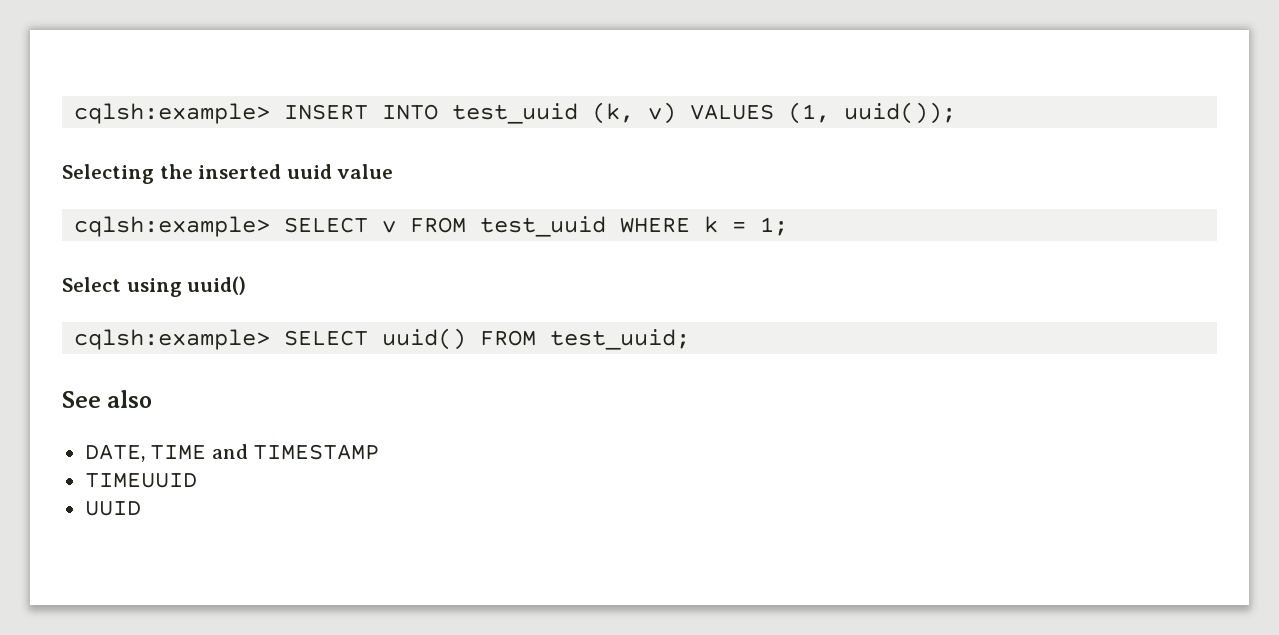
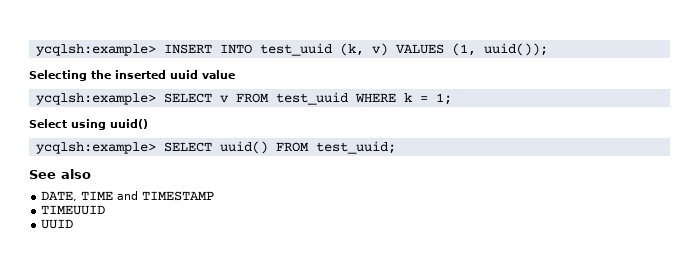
- cqlsh:example> INSERT INTO test_uuid (k, v) VALUES (1, uuid());
+ ycqlsh:example> INSERT INTO test_uuid (k, v) VALUES (1, uuid());
- cqlsh:example> SELECT v FROM test_uuid WHERE k = 1;
+ ycqlsh:example> SELECT v FROM test_uuid WHERE k = 1;
- cqlsh:example> SELECT uuid() FROM test_uuid;
+ ycqlsh:example> SELECT uuid() FROM test_uuid;

